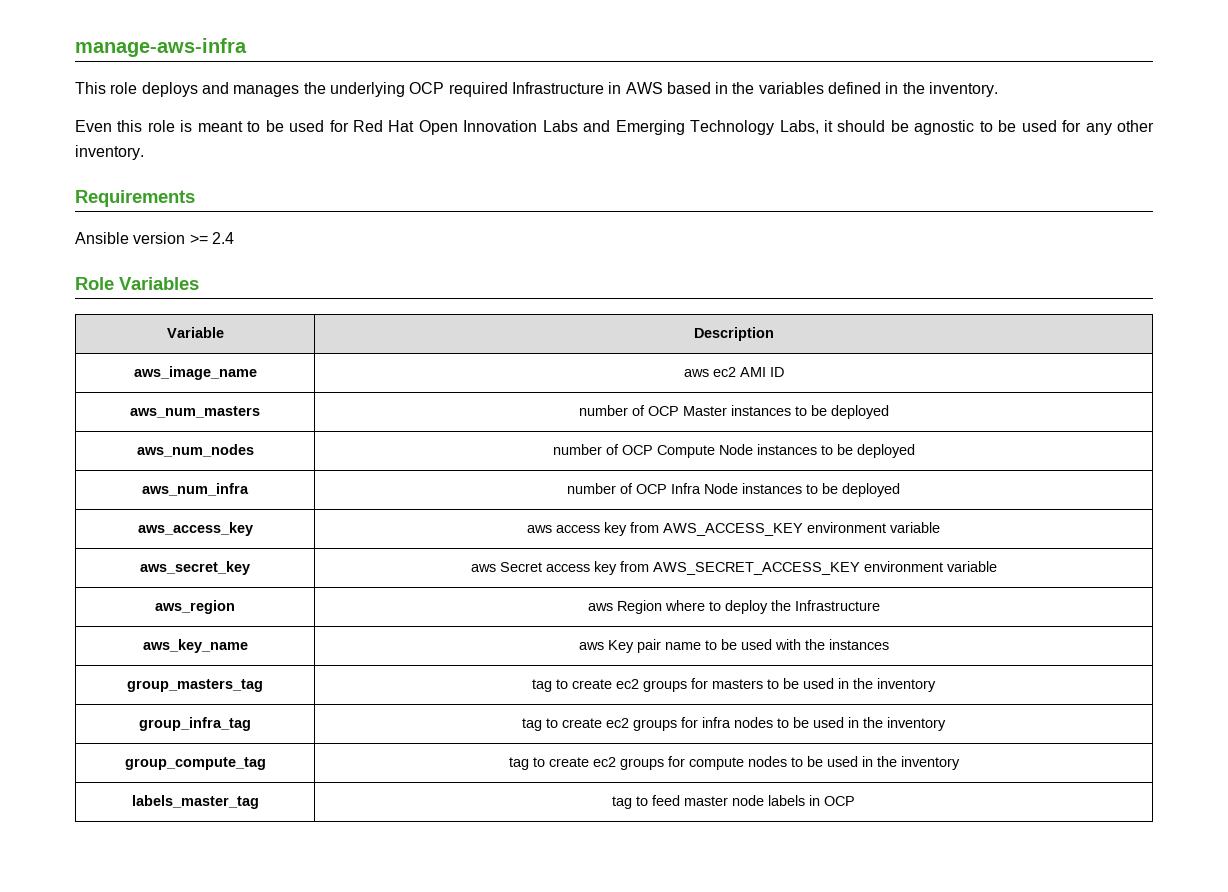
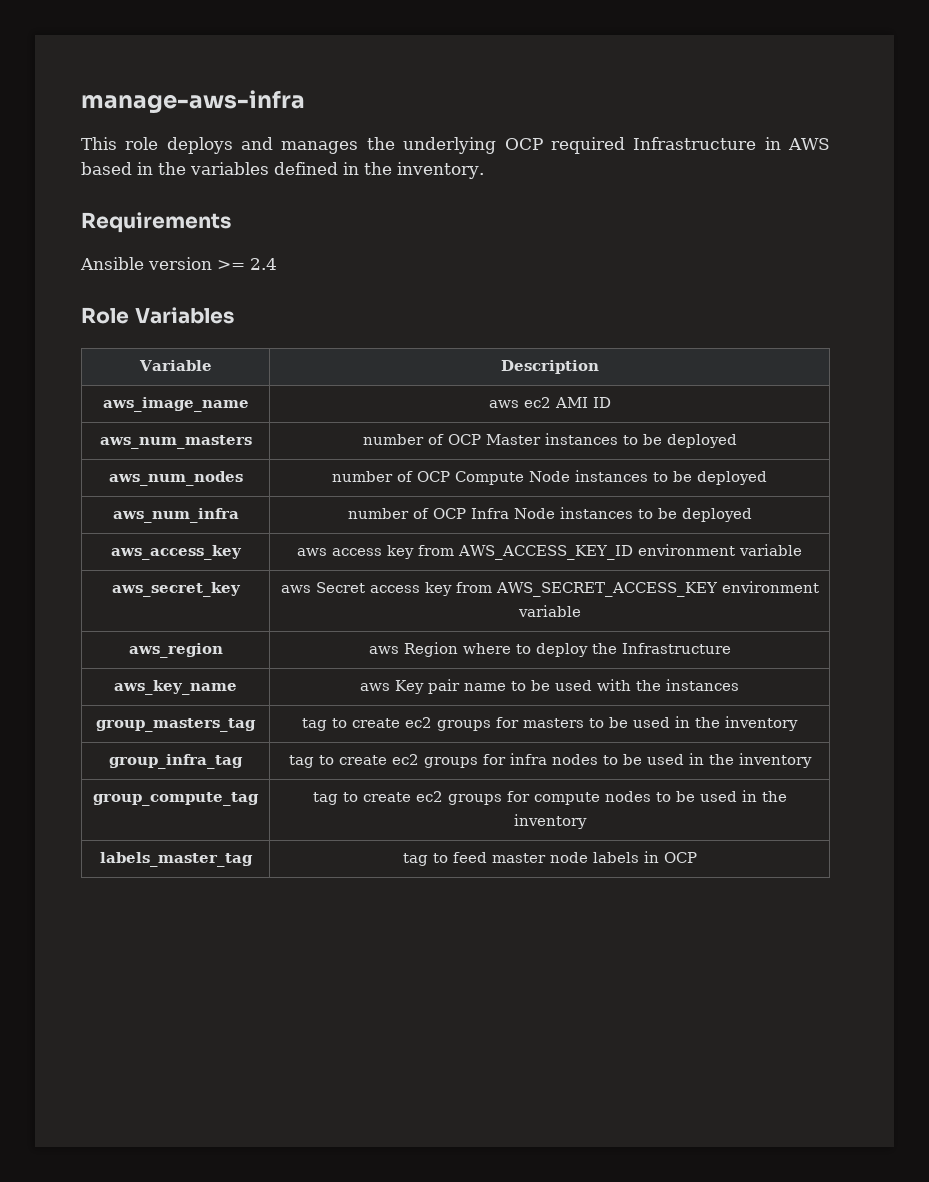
- Even this role is meant to be used for Red Hat Open Innovation Labs and Emerging Technology Labs, it should be agnostic to be used for any other inventory.
- aws_access_key | aws access key from AWS_ACCESS_KEY environment variable
+ aws_access_key | aws access key from AWS_ACCESS_KEY_ID environment variable

